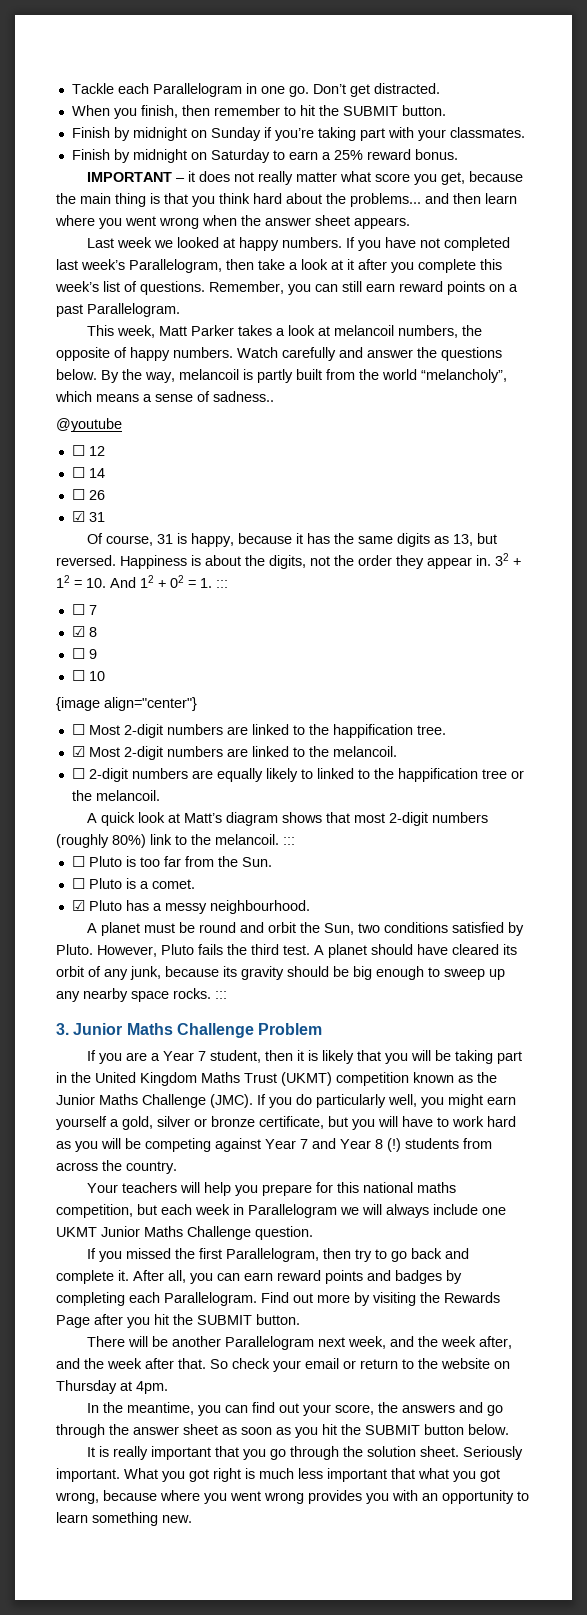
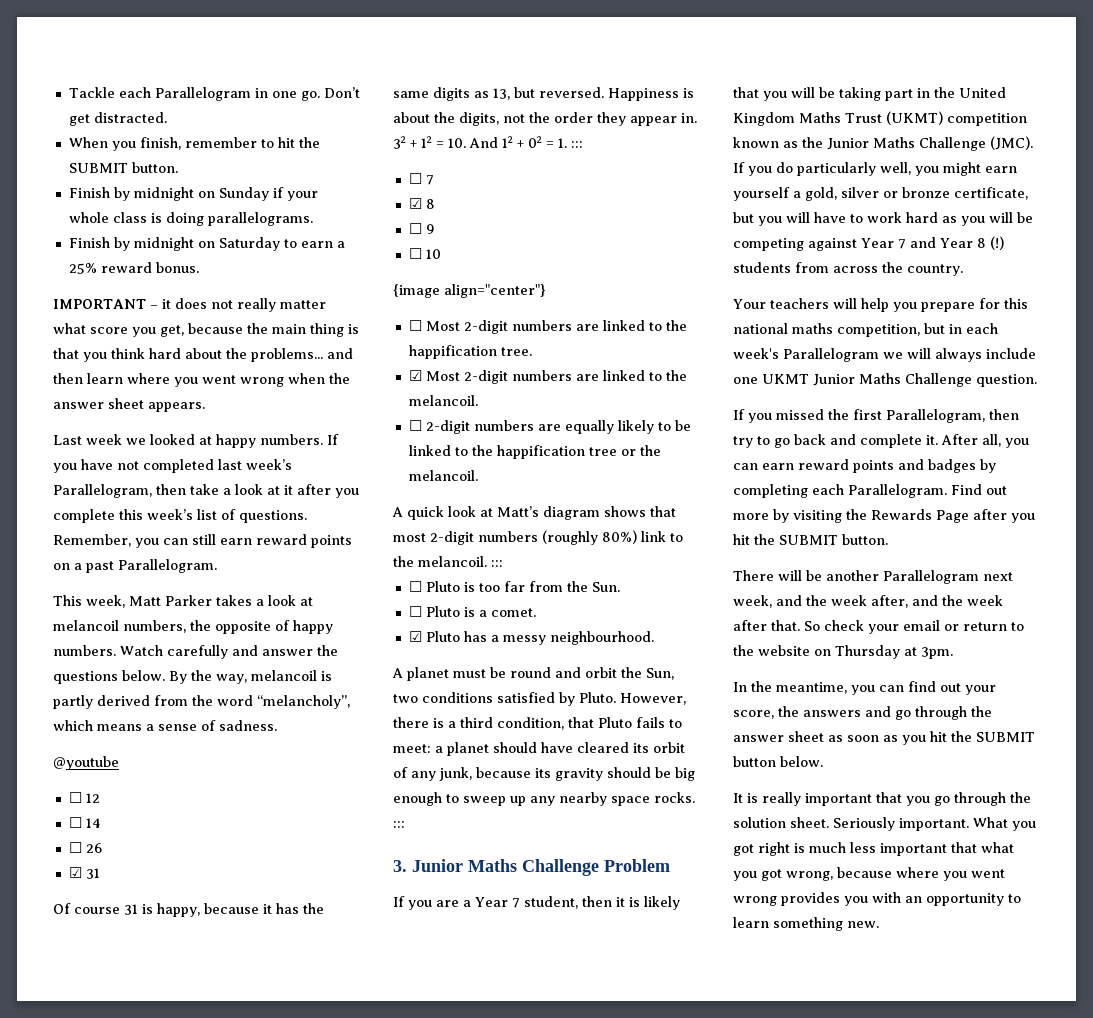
- When you finish, then remember to hit the SUBMIT button.
+ When you finish, remember to hit the SUBMIT button.
- Finish by midnight on Sunday if you’re taking part with your classmates.
+ Finish by midnight on Sunday if your whole class is doing parallelograms.
- By the way, melancoil is partly built from the world “melancholy”, which means a sense of sadness..
+ By the way, melancoil is partly derived from the word “melancholy”, which means a sense of sadness.
- Of course, 31 is happy, because it has the same digits as 13, but reversed.
+ Of course 31 is happy, because it has the same digits as 13, but reversed.
- ☐ 2-digit numbers are equally likely to linked to the happification tree or the melancoil.
+ ☐ 2-digit numbers are equally likely to be linked to the happification tree or the melancoil.
- However, Pluto fails the third test. A planet should have cleared its orbit of any junk, because its gravity should be big enough to sweep up any nearby space rocks. :::
+ However, there is a third condition, that Pluto fails to meet: a planet should have cleared its orbit of any junk, because its gravity should be big enough to sweep up any nearby space rocks. :::
- Your teachers will help you prepare for this national maths competition, but each week in Parallelogram we will always include one UKMT Junior Maths Challenge question.
+ Your teachers will help you prepare for this national maths competition, but in each week's Parallelogram we will always include one UKMT Junior Maths Challenge question.
- So check your email or return to the website on Thursday at 4pm.
+ So check your email or return to the website on Thursday at 3pm.

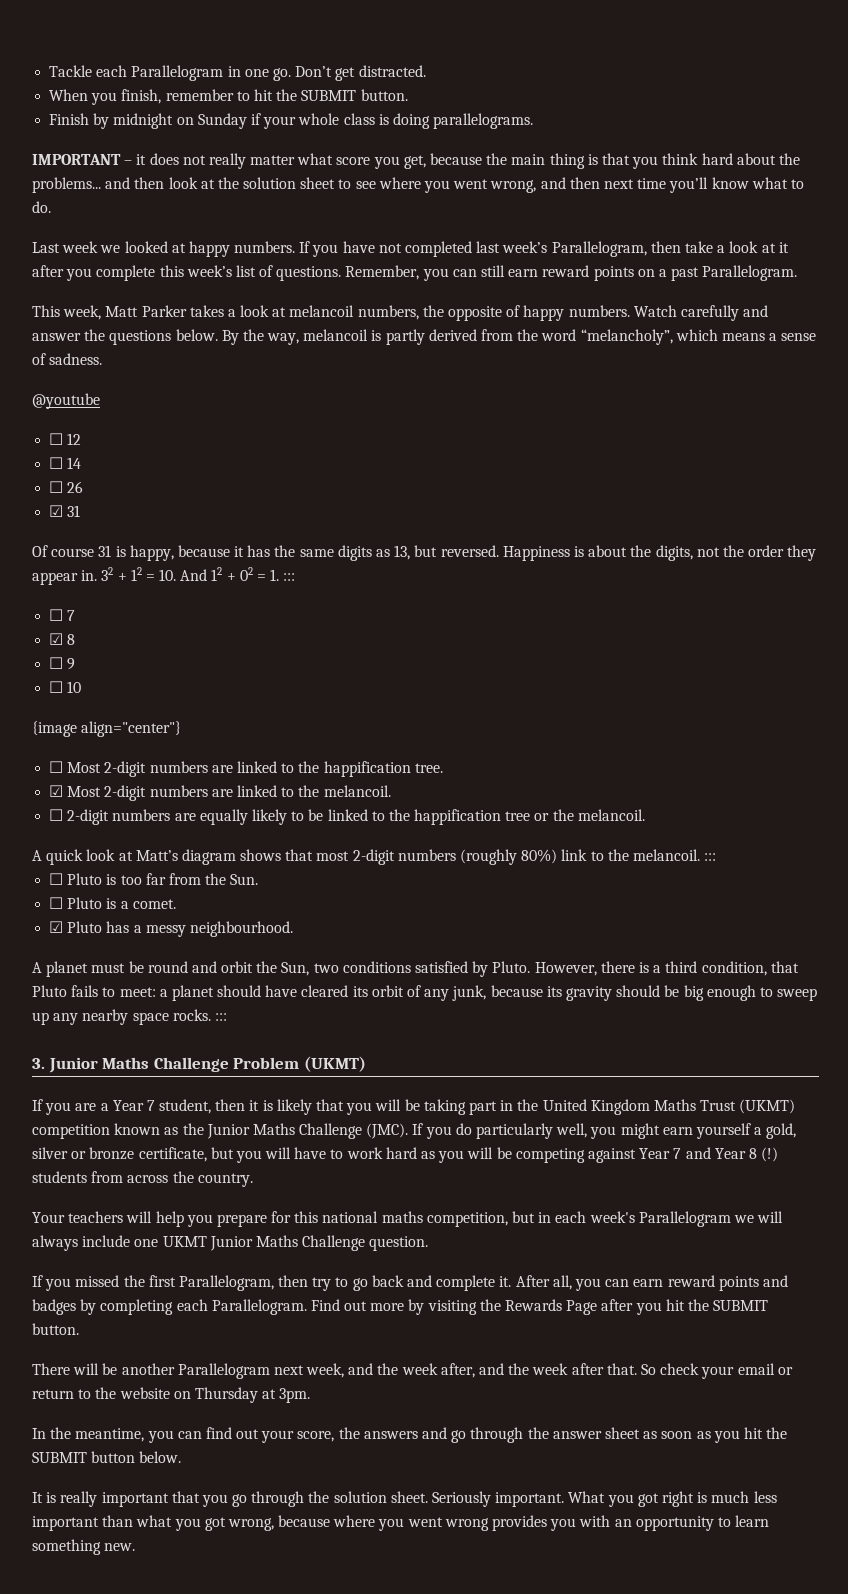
- Finish by midnight on Saturday to earn a 25% reward bonus.
- IMPORTANT – it does not really matter what score you get, because the main thing is that you think hard about the problems... and then learn where you went wrong when the answer sheet appears.
+ IMPORTANT – it does not really matter what score you get, because the main thing is that you think hard about the problems... and then look at the solution sheet to see where you went wrong, and then next time you’ll know what to do.
- 3. Junior Maths Challenge Problem
+ 3. Junior Maths Challenge Problem (UKMT)
- What you got right is much less important that what you got wrong, because where you went wrong provides you with an opportunity to learn something new.
+ What you got right is much less important than what you got wrong, because where you went wrong provides you with an opportunity to learn something new.

